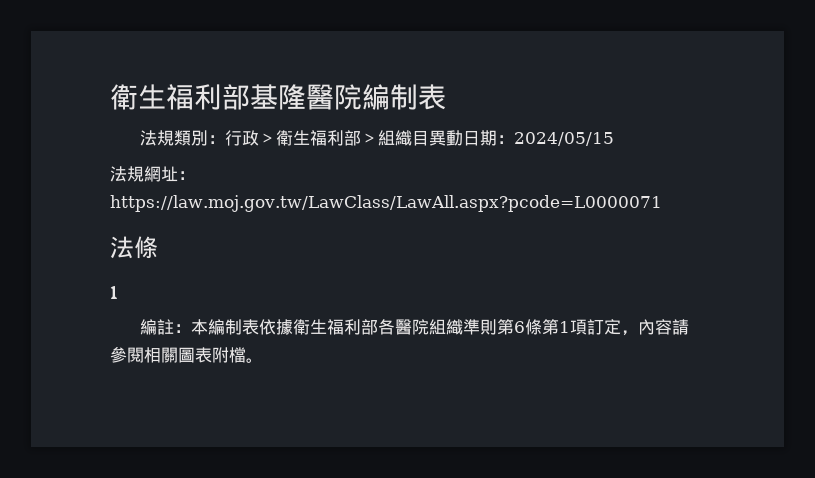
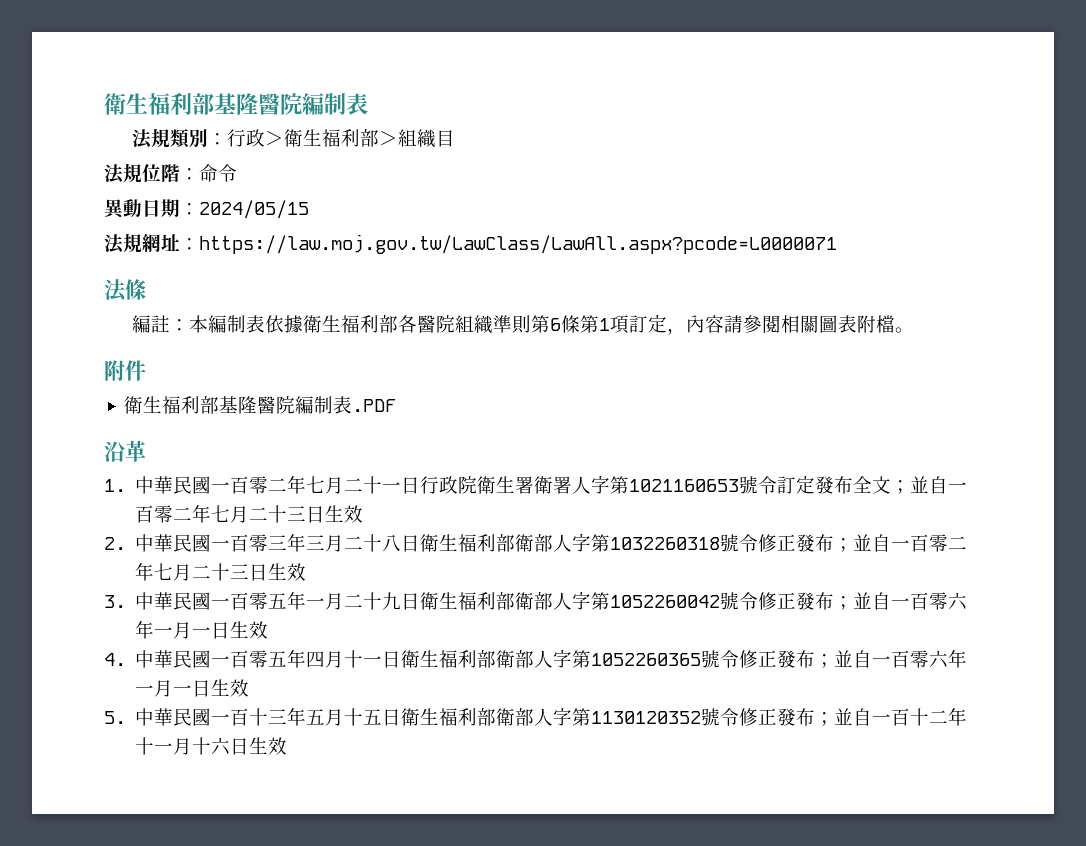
- 法規類別：行政＞衛生福利部＞組織目異動日期：2024/05/15
+ 法規類別：行政＞衛生福利部＞組織目
+ 法規位階：命令
+ 異動日期：2024/05/15
  法條
- 1
+ 附件
+ 衛生福利部基隆醫院編制表.PDF
+ 沿革
+ 1.中華民國一百零二年七月二十一日行政院衛生署衛署人字第1021160653號令訂定發布全文；並自一百零二年七月二十三日生效
+ 2.中華民國一百零三年三月二十八日衛生福利部衛部人字第1032260318號令修正發布；並自一百零二年七月二十三日生效
+ 3.中華民國一百零五年一月二十九日衛生福利部衛部人字第1052260042號令修正發布；並自一百零六年一月一日生效
+ 4.中華民國一百零五年四月十一日衛生福利部衛部人字第1052260365號令修正發布；並自一百零六年一月一日生效
+ 5.中華民國一百十三年五月十五日衛生福利部衛部人字第1130120352號令修正發布；並自一百十二年十一月十六日生效

